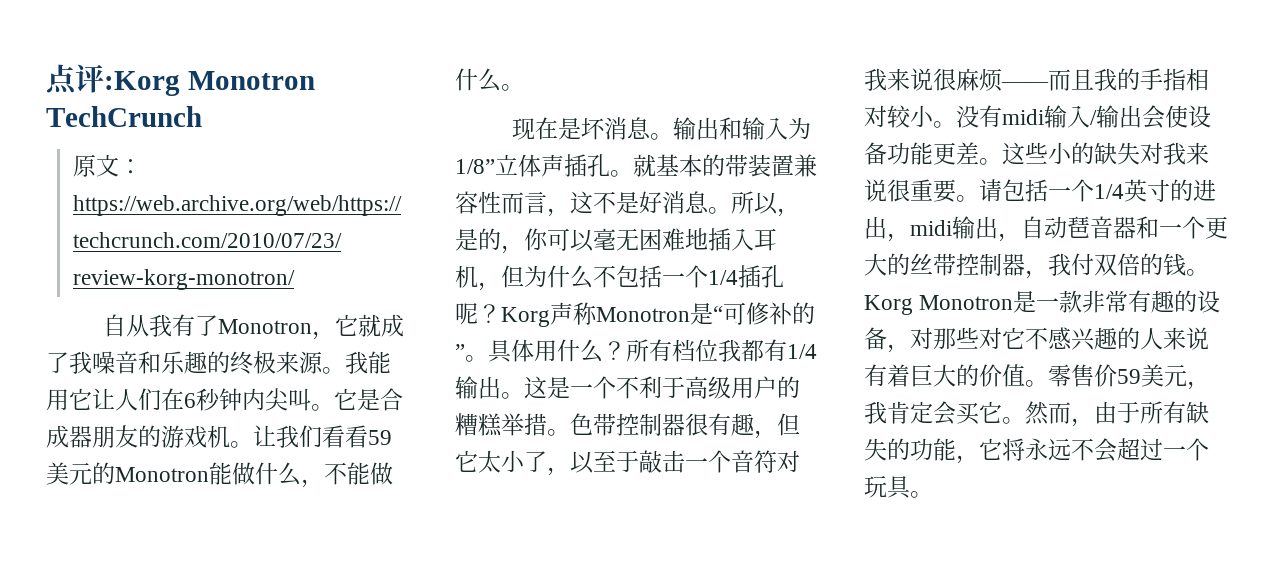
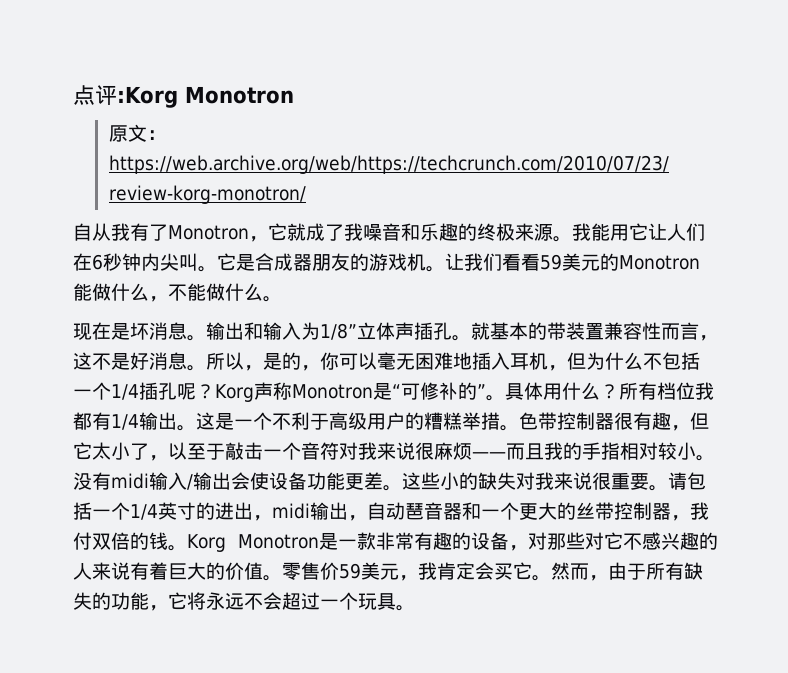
- 点评:Korg Monotron TechCrunch
+ 点评:Korg Monotron

